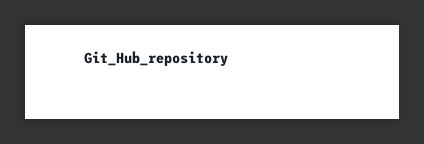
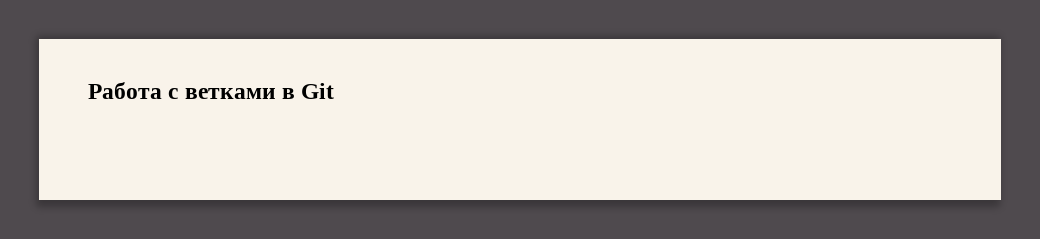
- Git_Hub_repository
+ Работа с ветками в Git

